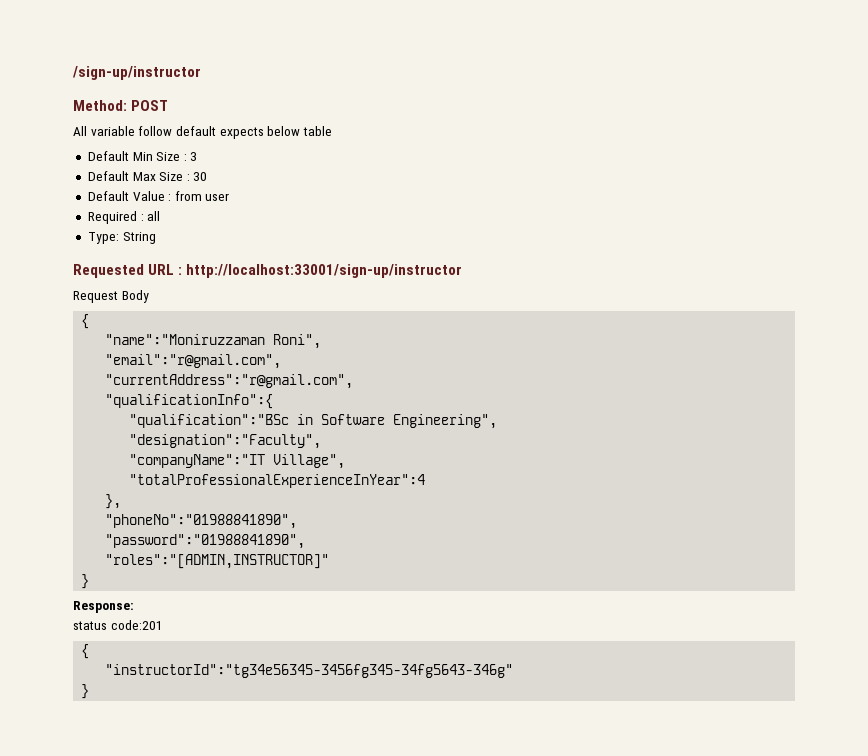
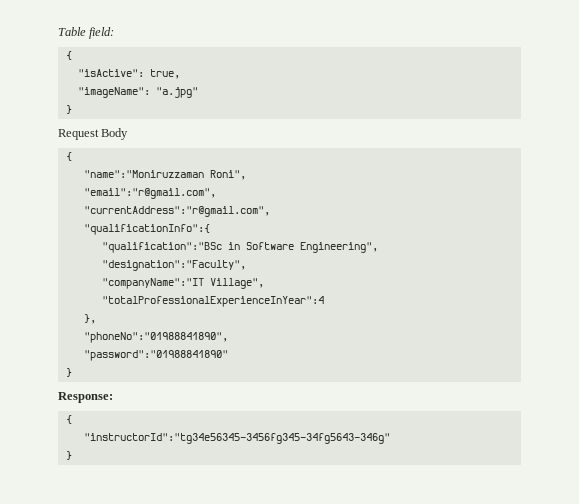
- /sign-up/instructor
- Method: POST
- All variable follow default expects below table
- Default Min Size : 3
- Default Max Size : 30
- Default Value : from user
- Required : all
- Type: String
- Requested URL : http://localhost:33001/sign-up/instructor
+ Table field:
+ {
+ "isActive": true,
+ "imageName": "a.jpg"
+ }
- "password":"01988841890",
- "roles":"[ADMIN,INSTRUCTOR]"
+ "password":"01988841890"
- status code:201

